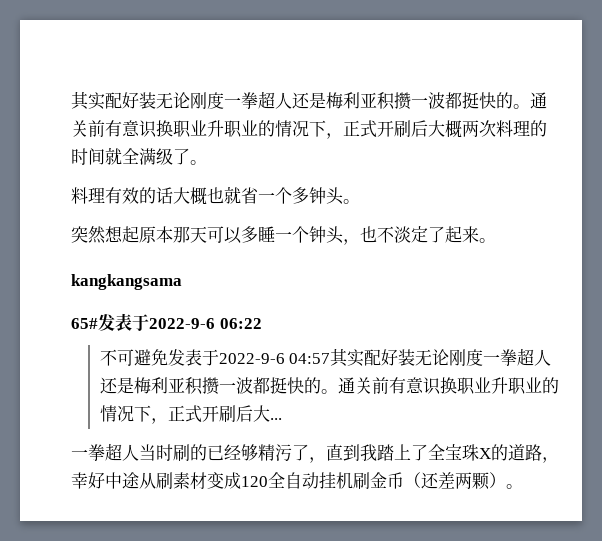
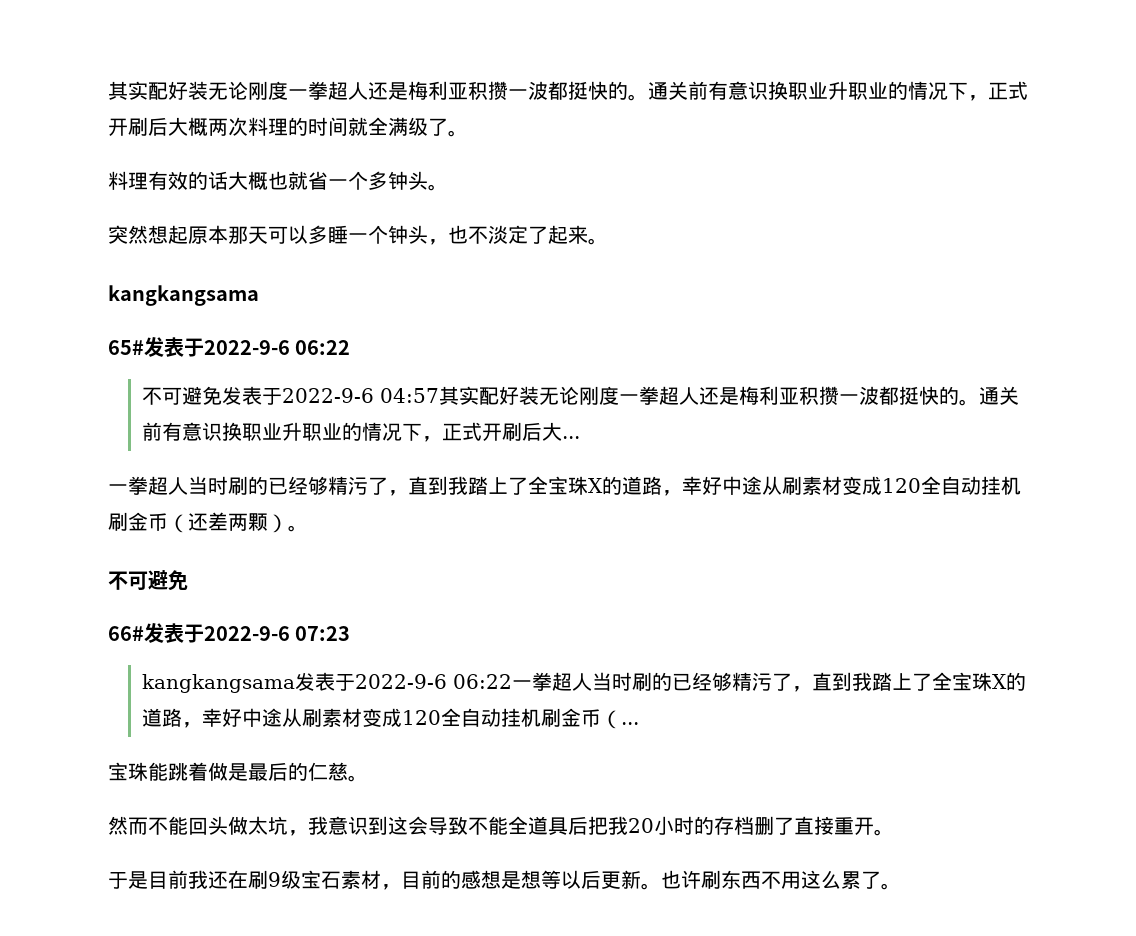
  一拳超人当时刷的已经够精污了，直到我踏上了全宝珠X的道路，幸好中途从刷素材变成120全自动挂机刷金币（还差两颗）。
+ 不可避免
+ 66#发表于2022-9-6 07:23
+ kangkangsama发表于2022-9-6 06:22一拳超人当时刷的已经够精污了，直到我踏上了全宝珠X的道路，幸好中途从刷素材变成120全自动挂机刷金币（...
+ 宝珠能跳着做是最后的仁慈。
+ 然而不能回头做太坑，我意识到这会导致不能全道具后把我20小时的存档删了直接重开。
+ 于是目前我还在刷9级宝石素材，目前的感想是想等以后更新。也许刷东西不用这么累了。

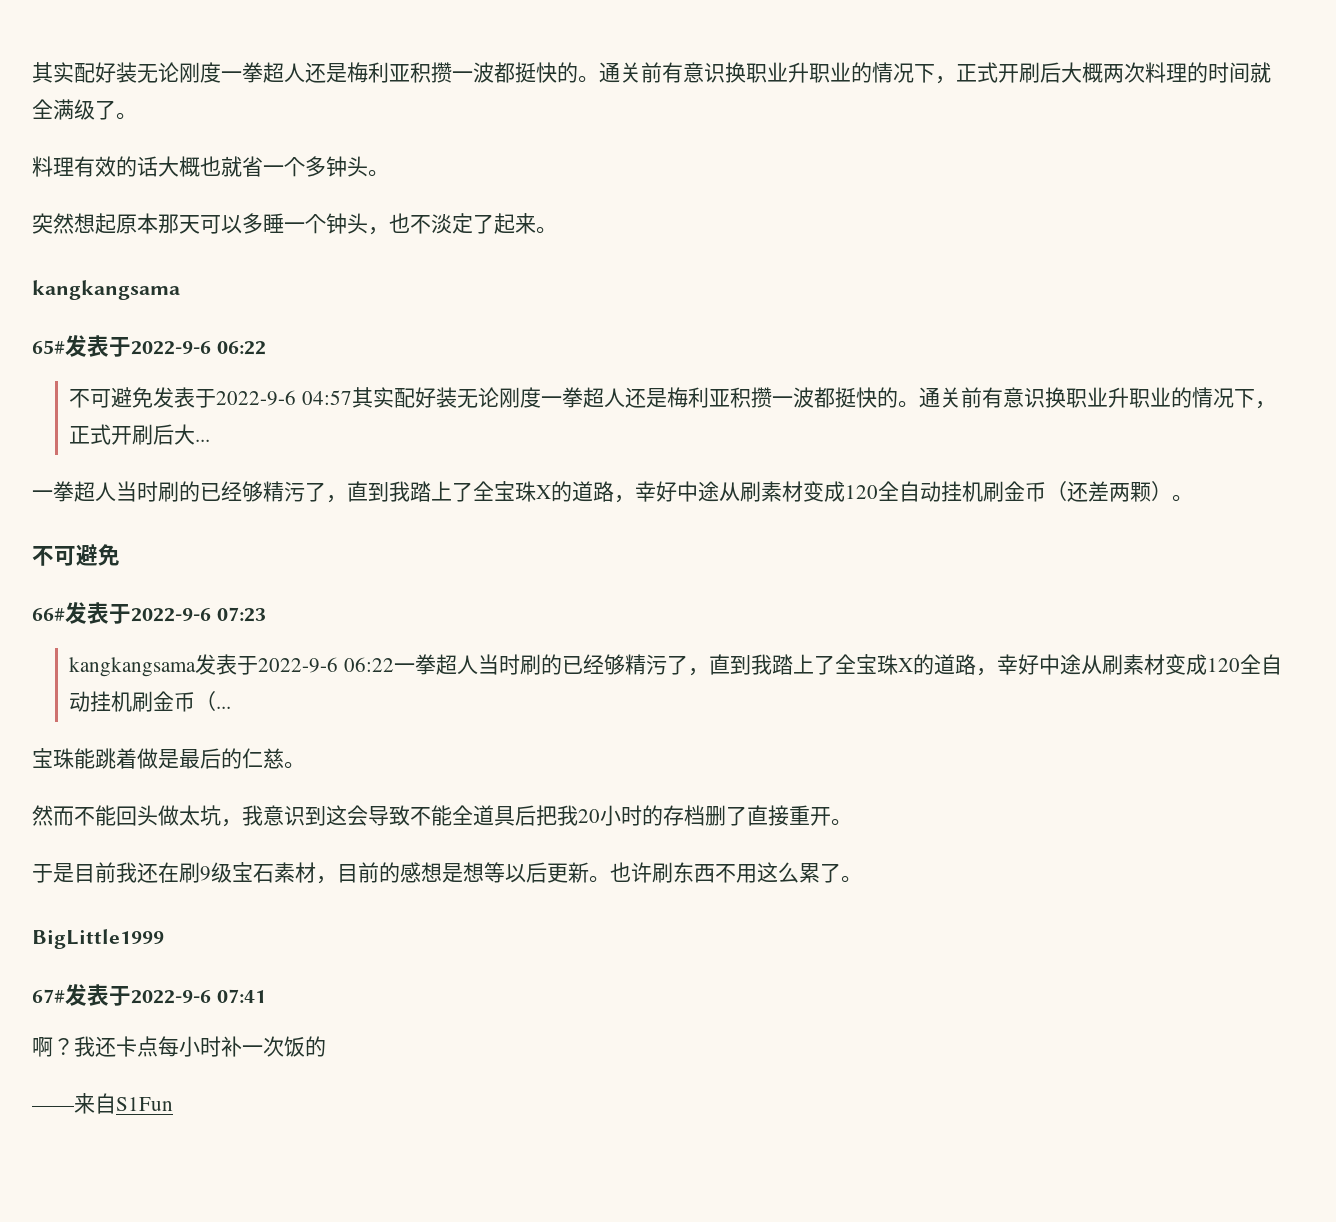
+ BigLittle1999
+ 67#发表于2022-9-6 07:41
+ 啊？我还卡点每小时补一次饭的
+ ——来自S1Fun

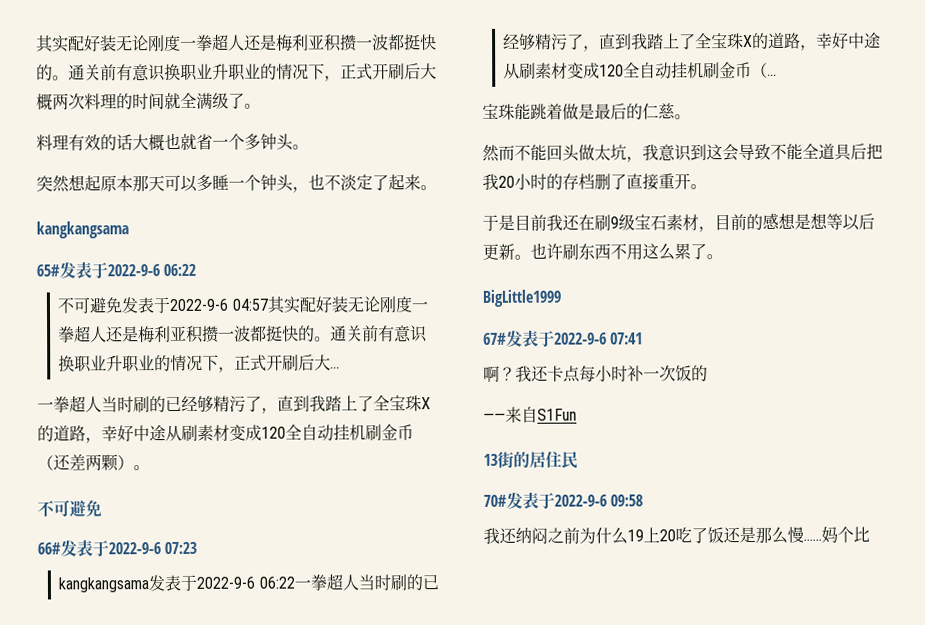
+ 13街的居住民
+ 70#发表于2022-9-6 09:58
+ 我还纳闷之前为什么19上20吃了饭还是那么慢……妈个比

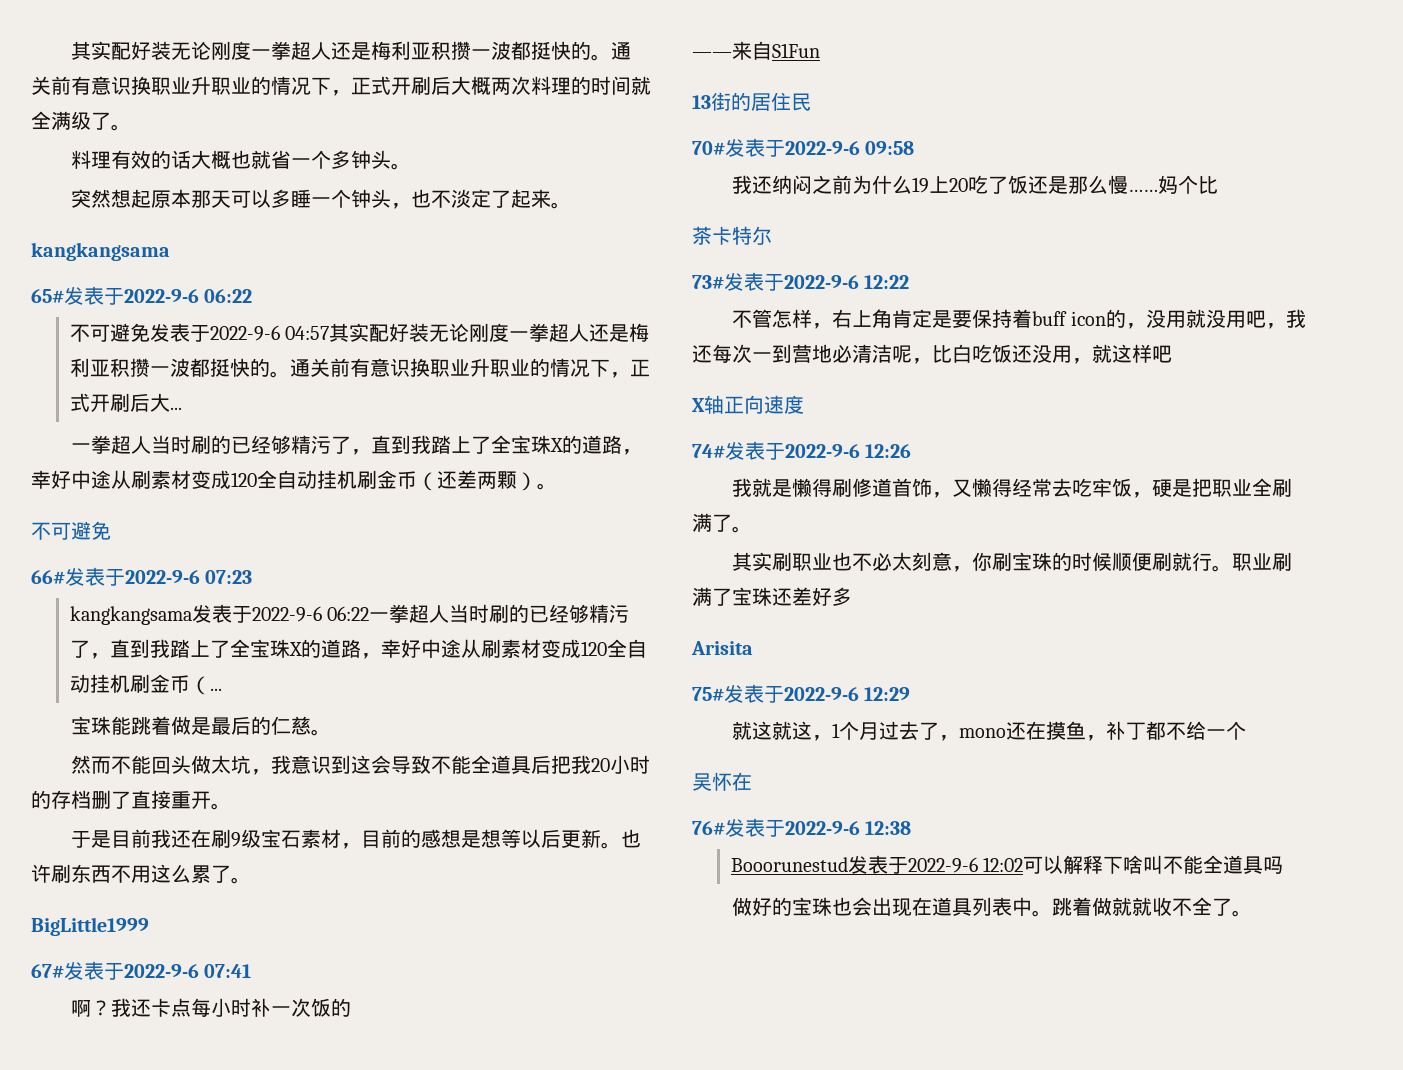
+ 茶卡特尔
+ 73#发表于2022-9-6 12:22
+ 不管怎样，右上角肯定是要保持着buff icon的，没用就没用吧，我还每次一到营地必清洁呢，比白吃饭还没用，就这样吧
+ X轴正向速度
+ 74#发表于2022-9-6 12:26
+ 我就是懒得刷修道首饰，又懒得经常去吃牢饭，硬是把职业全刷满了。
+ 其实刷职业也不必太刻意，你刷宝珠的时候顺便刷就行。职业刷满了宝珠还差好多
+ Arisita
+ 75#发表于2022-9-6 12:29
+ 就这就这，1个月过去了，mono还在摸鱼，补丁都不给一个
+ 吴怀在
+ 76#发表于2022-9-6 12:38
+ Booorunestud发表于2022-9-6 12:02可以解释下啥叫不能全道具吗
+ 做好的宝珠也会出现在道具列表中。跳着做就就收不全了。

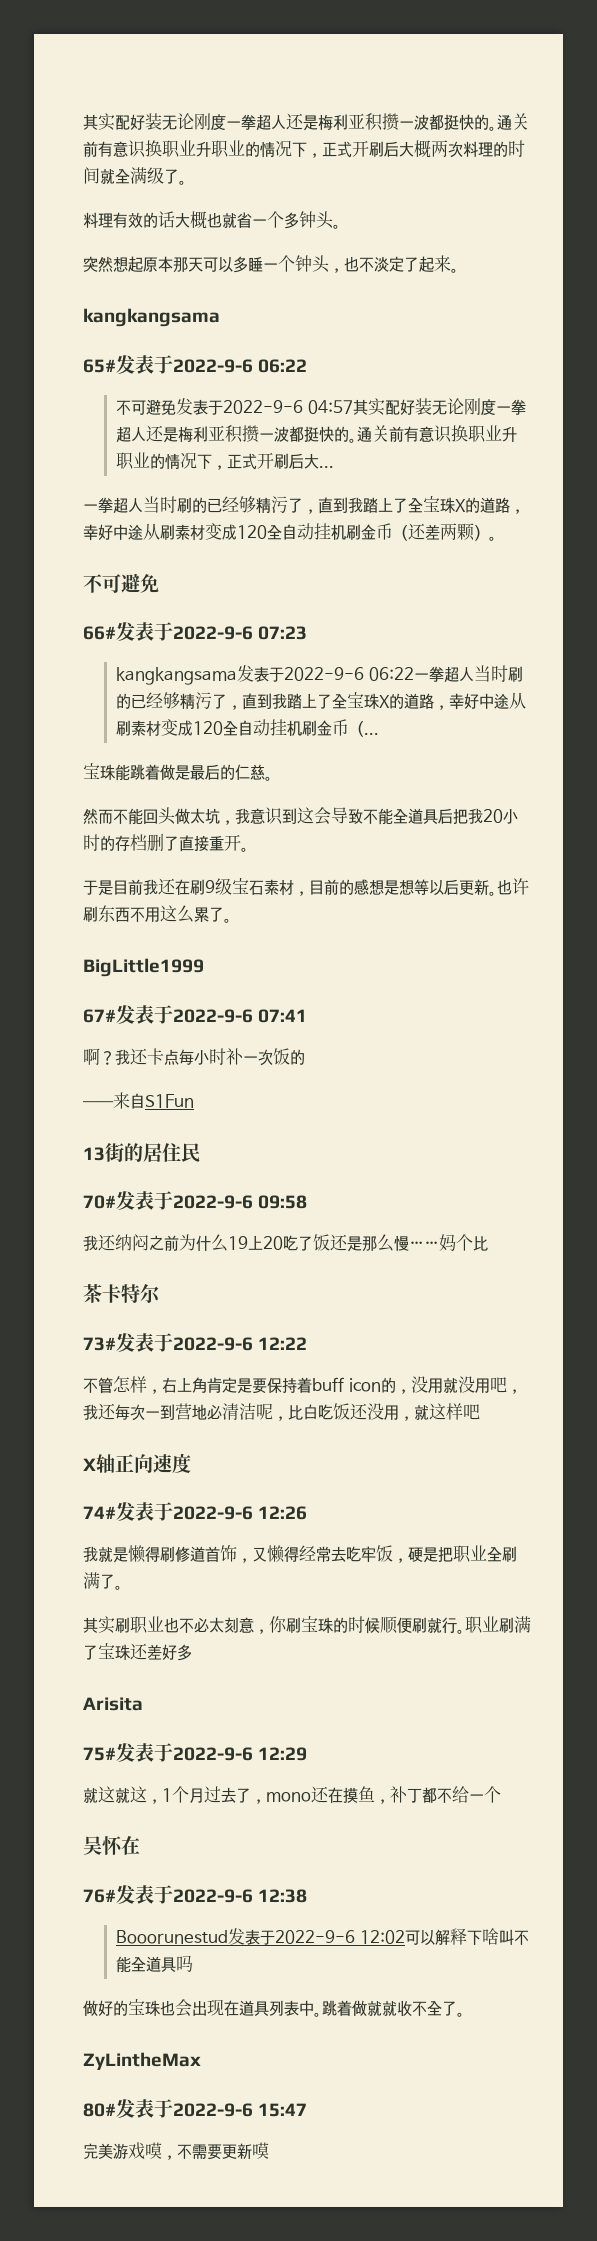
+ ZyLintheMax
+ 80#发表于2022-9-6 15:47
+ 完美游戏嗼，不需要更新嗼

